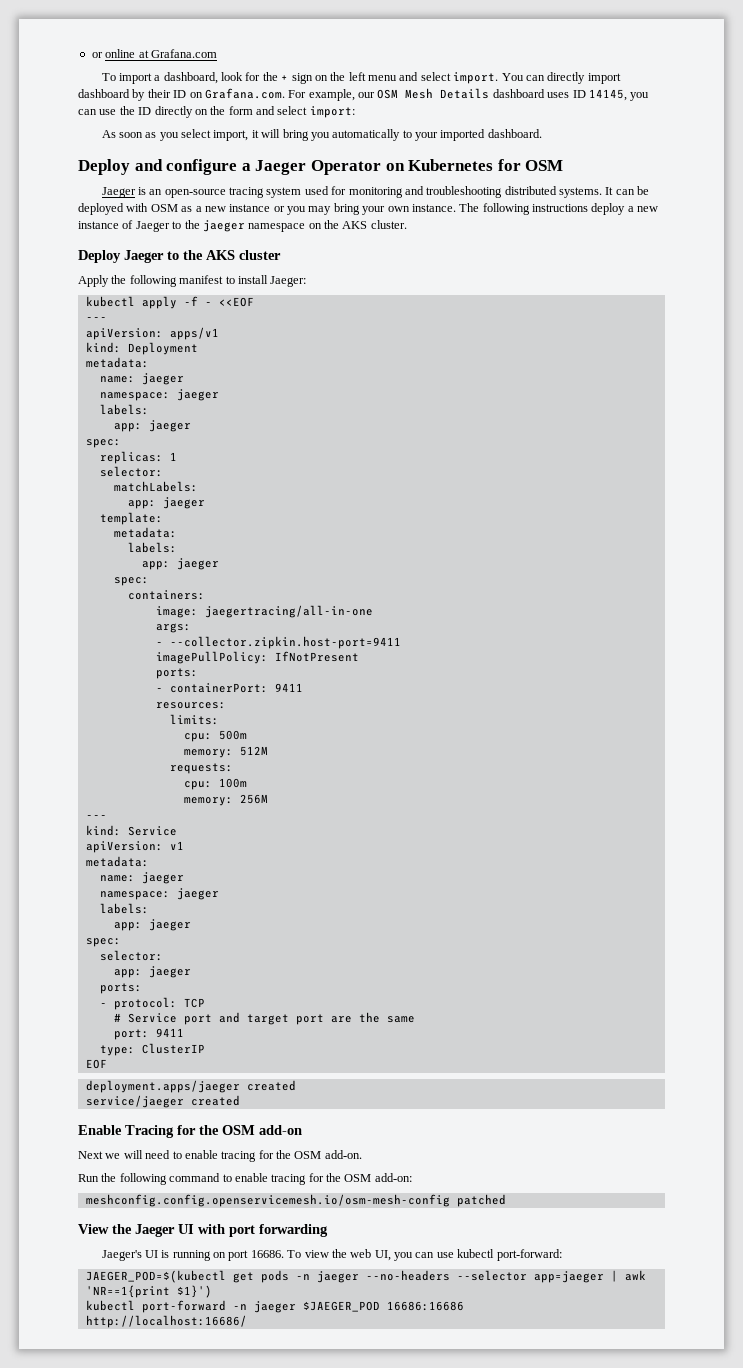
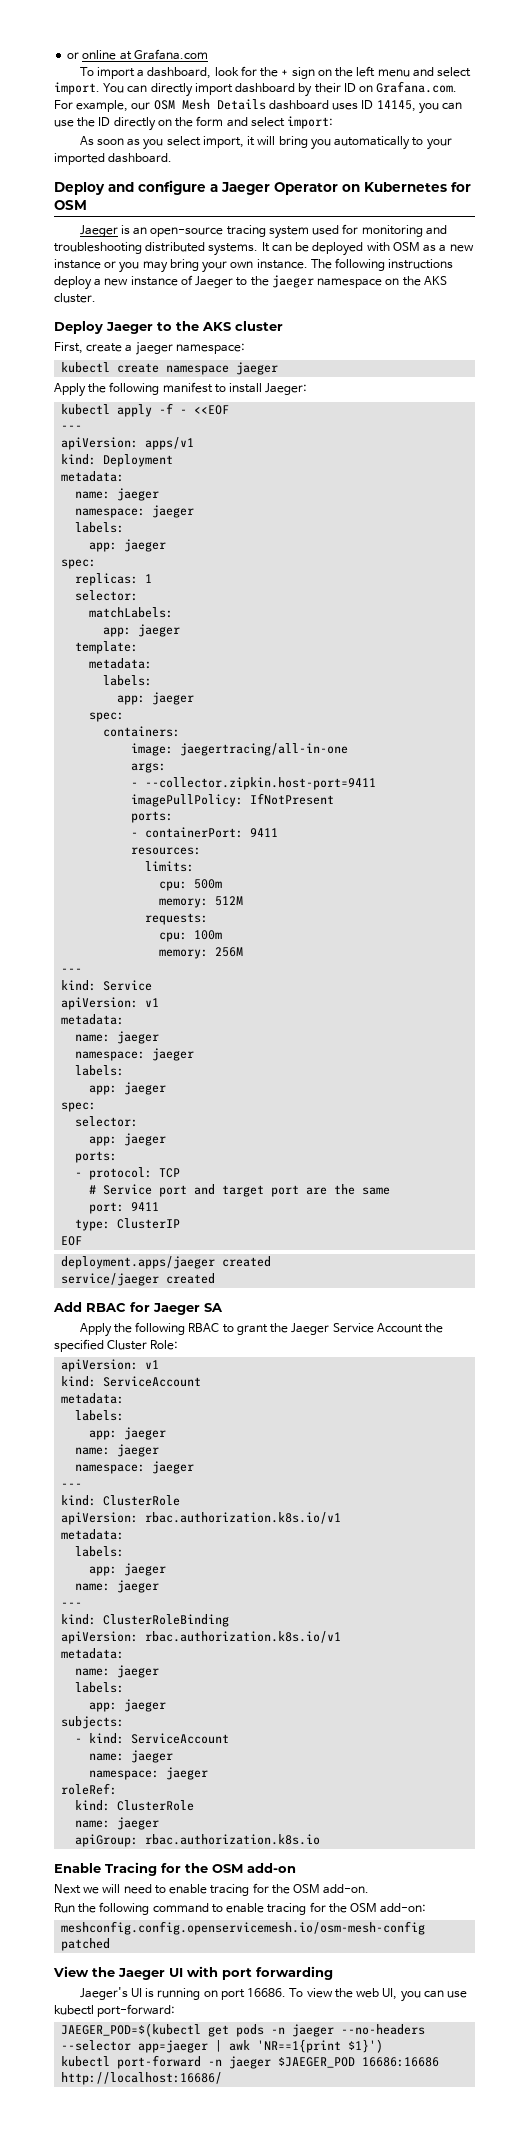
+ First, create a jaeger namespace:
+ kubectl create namespace jaeger
+ Add RBAC for Jaeger SA
+ Apply the following RBAC to grant the Jaeger Service Account the specified Cluster Role:
+ apiVersion: v1
+ kind: ServiceAccount
+ metadata:
+ labels:
+ app: jaeger
+ name: jaeger
+ namespace: jaeger
+ ---
+ kind: ClusterRole
+ apiVersion: rbac.authorization.k8s.io/v1
+ metadata:
+ labels:
+ app: jaeger
+ name: jaeger
+ ---
+ kind: ClusterRoleBinding
+ apiVersion: rbac.authorization.k8s.io/v1
+ metadata:
+ name: jaeger
+ labels:
+ app: jaeger
+ subjects:
+ - kind: ServiceAccount
+ name: jaeger
+ namespace: jaeger
+ roleRef:
+ kind: ClusterRole
+ name: jaeger
+ apiGroup: rbac.authorization.k8s.io

